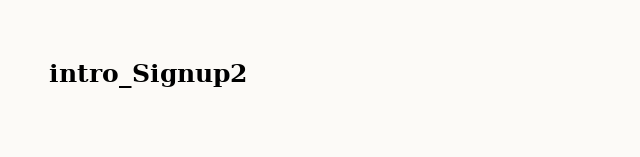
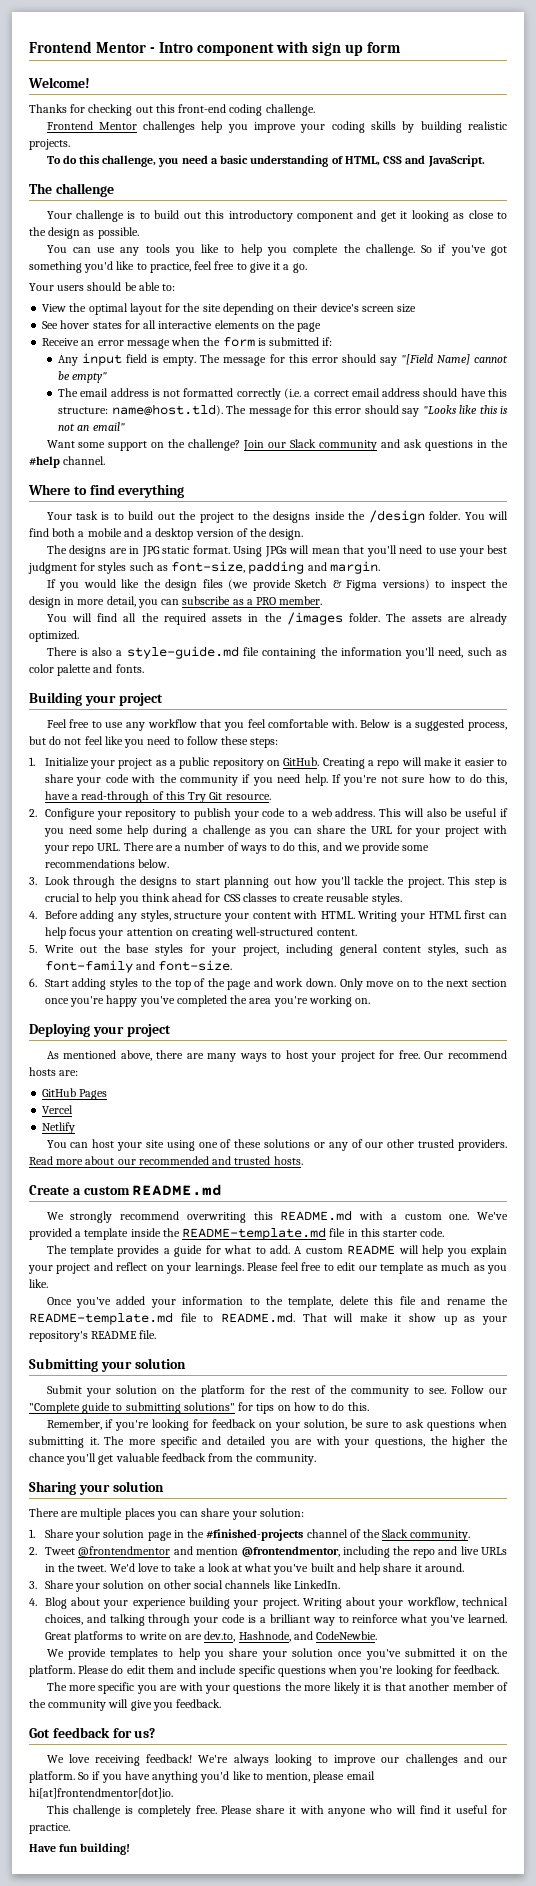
- intro_Signup2
+ Frontend Mentor - Intro component with sign up form
+ Welcome!
+ Thanks for checking out this front-end coding challenge.
+ Frontend Mentor challenges help you improve your coding skills by building realistic projects.
+ To do this challenge, you need a basic understanding of HTML, CSS and JavaScript.
+ The challenge
+ Your challenge is to build out this introductory component and get it looking as close to the design as possible.
+ You can use any tools you like to help you complete the challenge. So if you've got something you'd like to practice, feel free to give it a go.
+ Your users should be able to:
+ View the optimal layout for the site depending on their device's screen size
+ See hover states for all interactive elements on the page
+ Receive an error message when the form is submitted if:
+ Any input field is empty. The message for this error should say "[Field Name] cannot be empty"
+ The email address is not formatted correctly (i.e. a correct email address should have this structure: name@host.tld). The message for this error should say "Looks like this is not an email"
+ Want some support on the challenge? Join our Slack community and ask questions in the #help channel.
+ Where to find everything
+ Your task is to build out the project to the designs inside the /design folder. You will find both a mobile and a desktop version of the design.
+ The designs are in JPG static format. Using JPGs will mean that you'll need to use your best judgment for styles such as font-size, padding and margin.
+ If you would like the design files (we provide Sketch & Figma versions) to inspect the design in more detail, you can subscribe as a PRO member.
+ You will find all the required assets in the /images folder. The assets are already optimized.
+ There is also a style-guide.md file containing the information you'll need, such as color palette and fonts.
+ Building your project
+ Feel free to use any workflow that you feel comfortable with. Below is a suggested process, but do not feel like you need to follow these steps:
+ 1. Initialize your project as a public repository on GitHub. Creating a repo will make it easier to share your code with the community if you need help. If you're not sure how to do this, have a read-through of this Try Git resource.
+ 2. Configure your repository to publish your code to a web address. This will also be useful if you need some help during a challenge as you can share the URL for your project with your repo URL. There are a number of ways to do this, and we provide some recommendations below.
+ 3. Look through the designs to start planning out how you'll tackle the project. This step is crucial to help you think ahead for CSS classes to create reusable styles.
+ 4. Before adding any styles, structure your content with HTML. Writing your HTML first can help focus your attention on creating well-structured content.
+ 5. Write out the base styles for your project, including general content styles, such as font-family and font-size.
+ 6. Start adding styles to the top of the page and work down. Only move on to the next section once you're happy you've completed the area you're working on.
+ Deploying your project
+ As mentioned above, there are many ways to host your project for free. Our recommend hosts are:
+ GitHub Pages
+ Vercel
+ Netlify
+ You can host your site using one of these solutions or any of our other trusted providers. Read more about our recommended and trusted hosts.
+ Create a custom README.md
+ We strongly recommend overwriting this README.md with a custom one. We've provided a template inside the README-template.md file in this starter code.
+ The template provides a guide for what to add. A custom README will help you explain your project and reflect on your learnings. Please feel free to edit our template as much as you like.
+ Once you've added your information to the template, delete this file and rename the README-template.md file to README.md. That will make it show up as your repository's README file.
+ Submitting your solution
+ Submit your solution on the platform for the rest of the community to see. Follow our "Complete guide to submitting solutions" for tips on how to do this.
+ Remember, if you're looking for feedback on your solution, be sure to ask questions when submitting it. The more specific and detailed you are with your questions, the higher the chance you'll get valuable feedback from the community.
+ Sharing your solution
+ There are multiple places you can share your solution:
+ 1. Share your solution page in the #finished-projects channel of the Slack community.
+ 2. Tweet @frontendmentor and mention @frontendmentor, including the repo and live URLs in the tweet. We'd love to take a look at what you've built and help share it around.
+ 3. Share your solution on other social channels like LinkedIn.
+ 4. Blog about your experience building your project. Writing about your workflow, technical choices, and talking through your code is a brilliant way to reinforce what you've learned. Great platforms to write on are dev.to, Hashnode, and CodeNewbie.
+ We provide templates to help you share your solution once you've submitted it on the platform. Please do edit them and include specific questions when you're looking for feedback.
+ The more specific you are with your questions the more likely it is that another member of the community will give you feedback.
+ Got feedback for us?
+ We love receiving feedback! We're always looking to improve our challenges and our platform. So if you have anything you'd like to mention, please email hi[at]frontendmentor[dot]io.
+ This challenge is completely free. Please share it with anyone who will find it useful for practice.
+ Have fun building!

